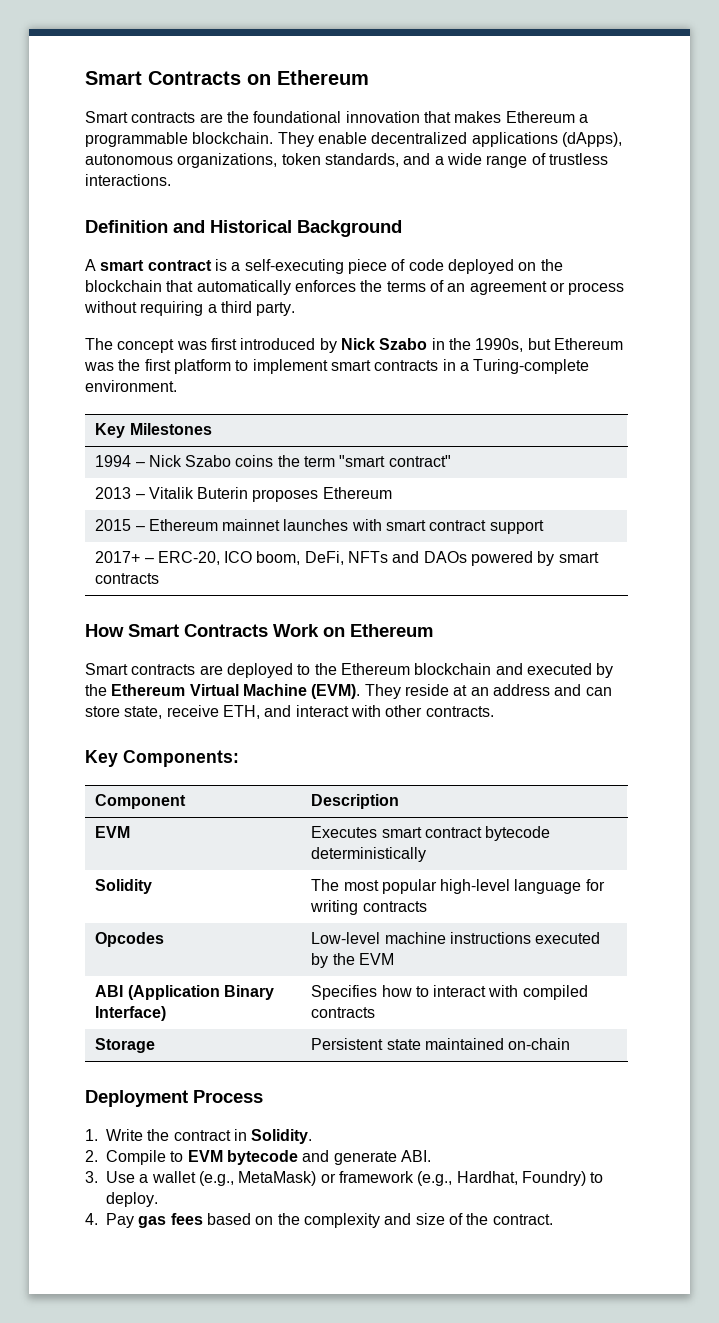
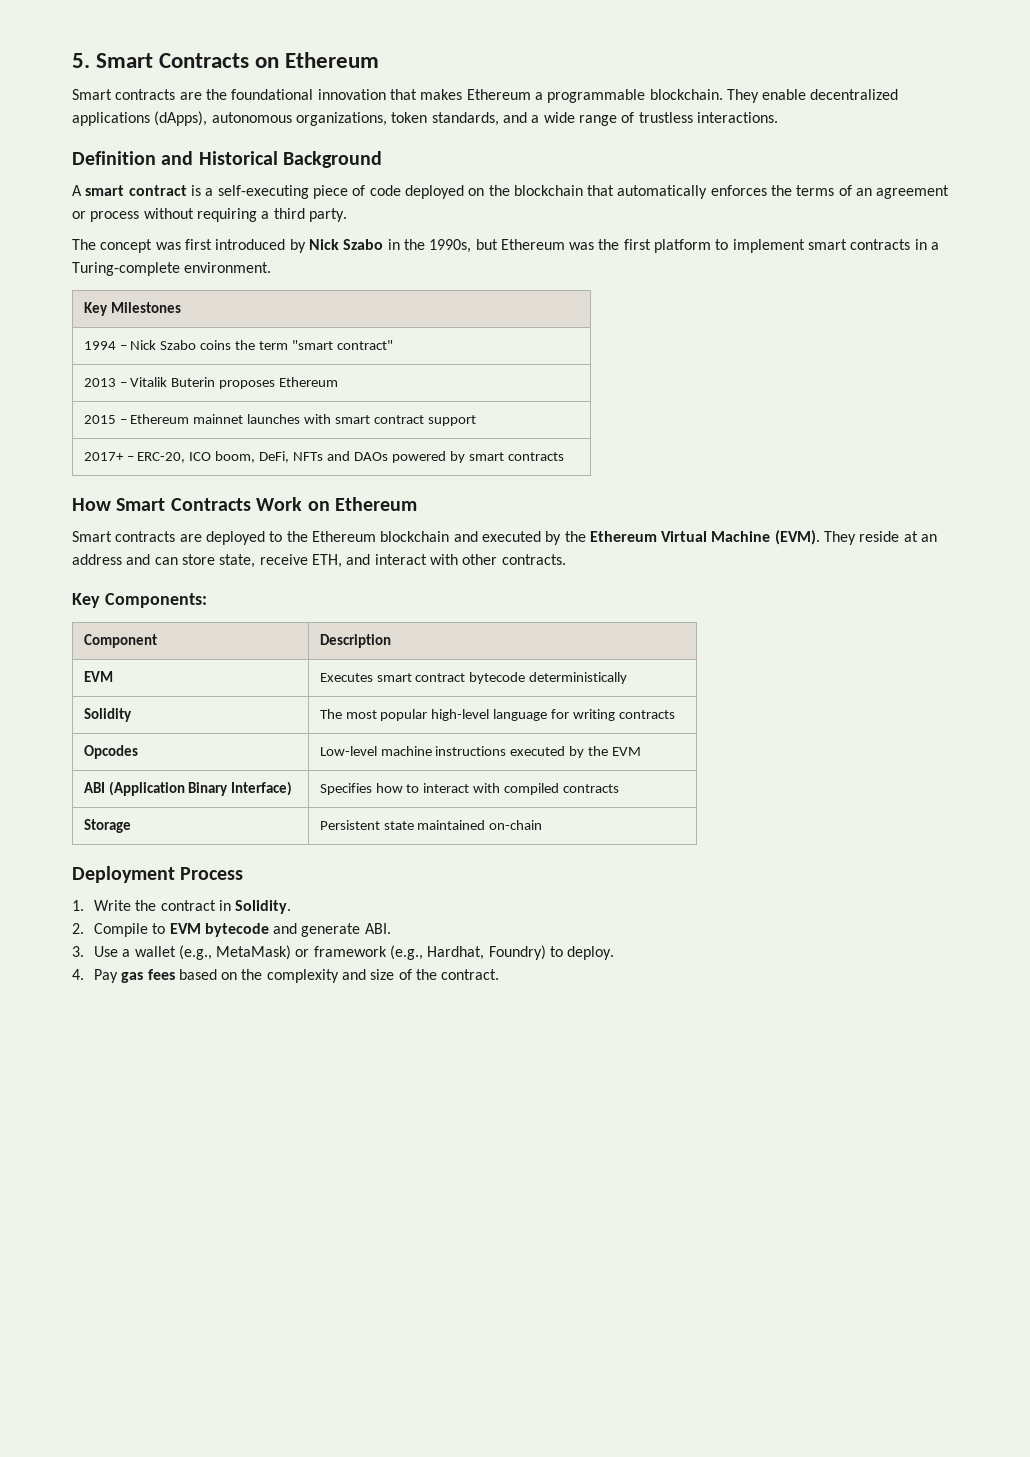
- Smart Contracts on Ethereum
+ 5. Smart Contracts on Ethereum

